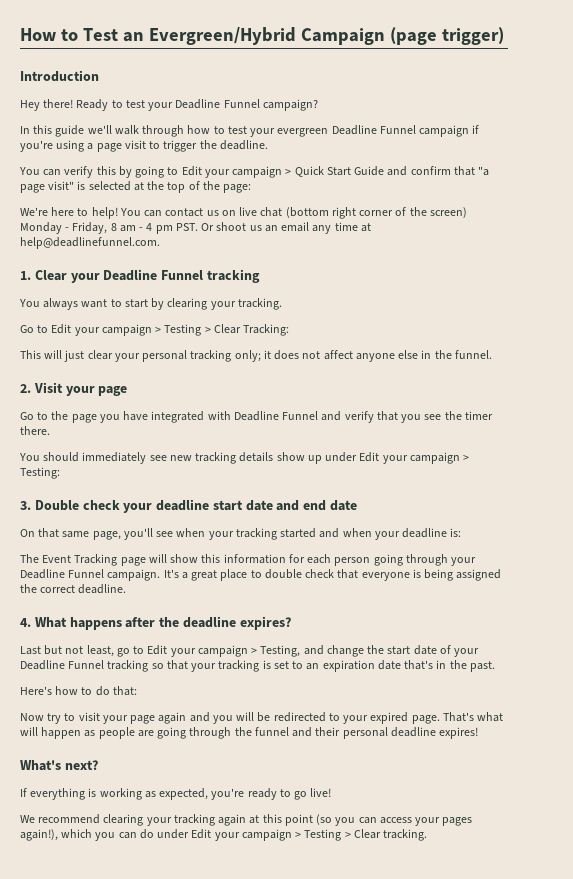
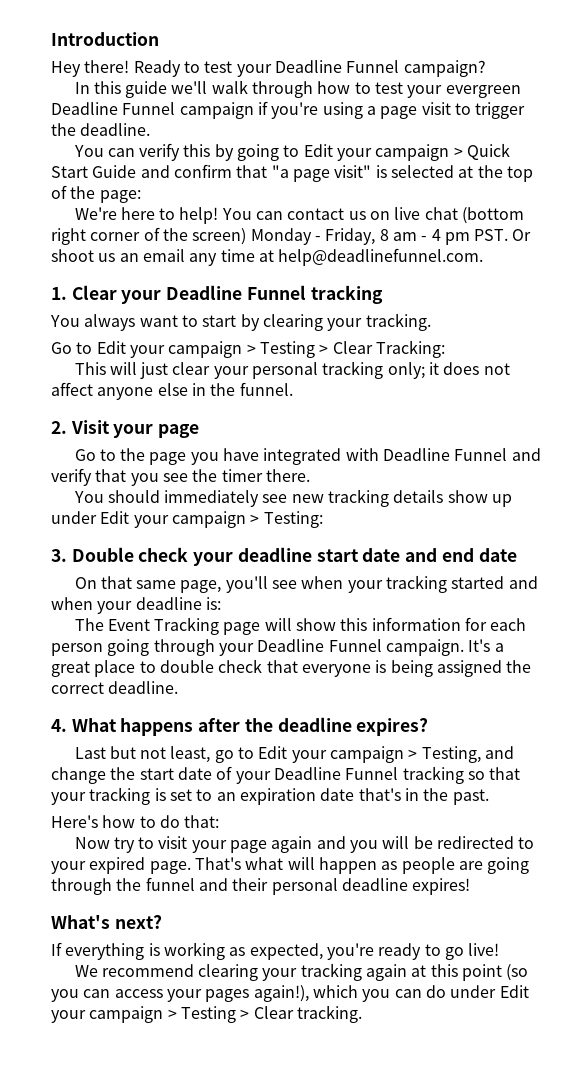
- How to Test an Evergreen/Hybrid Campaign (page trigger)

